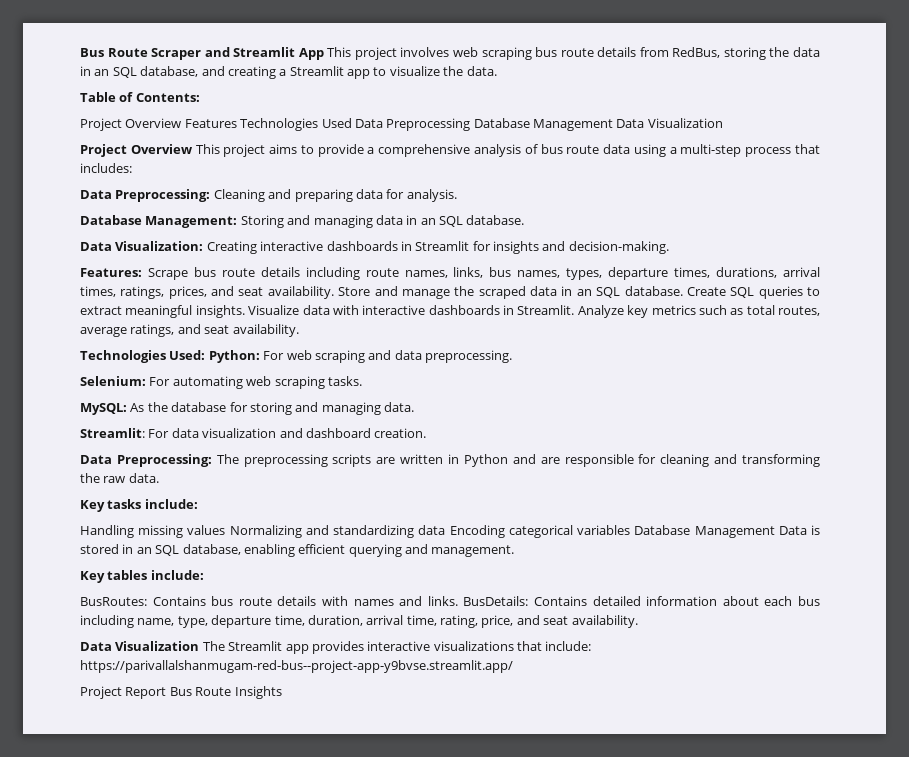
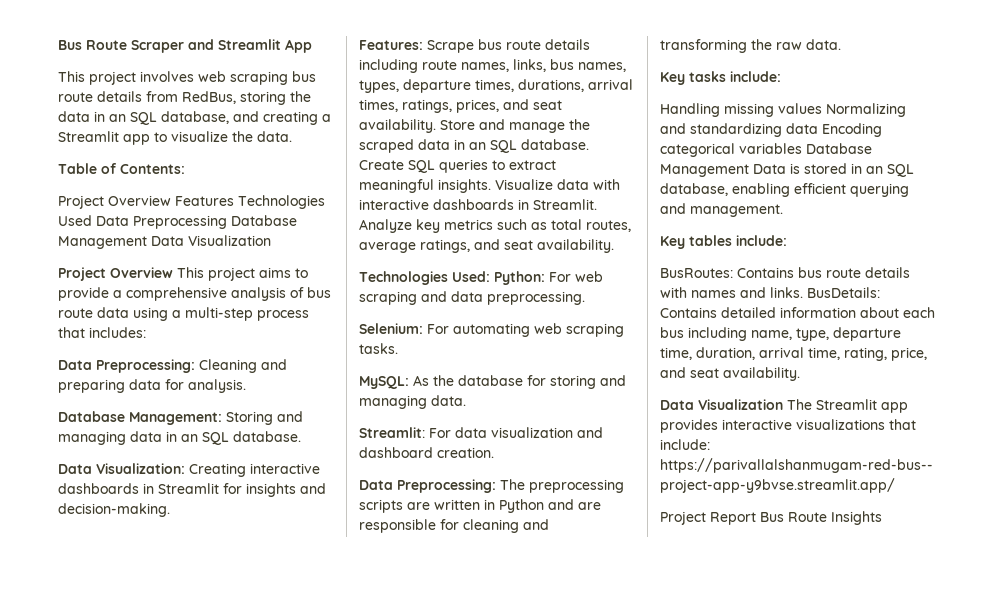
- Bus Route Scraper and Streamlit App This project involves web scraping bus route details from RedBus, storing the data in an SQL database, and creating a Streamlit app to visualize the data.
+ Bus Route Scraper and Streamlit App
+ This project involves web scraping bus route details from RedBus, storing the data in an SQL database, and creating a Streamlit app to visualize the data.

